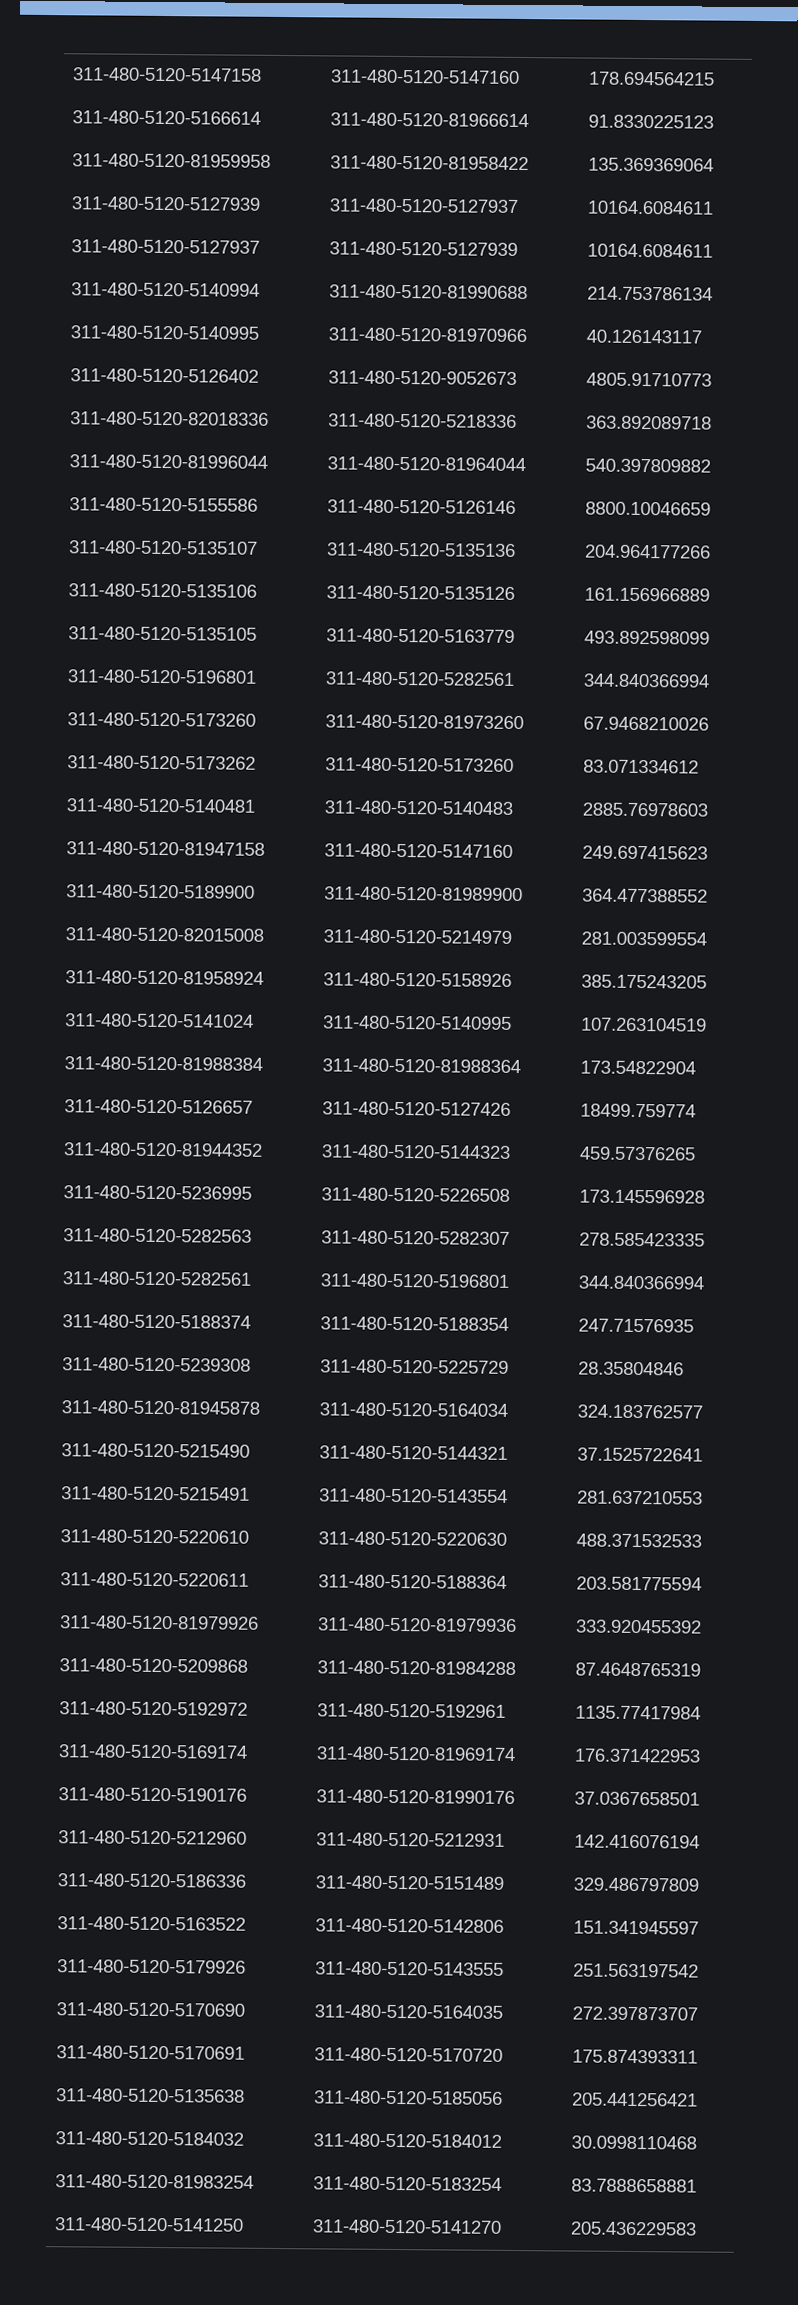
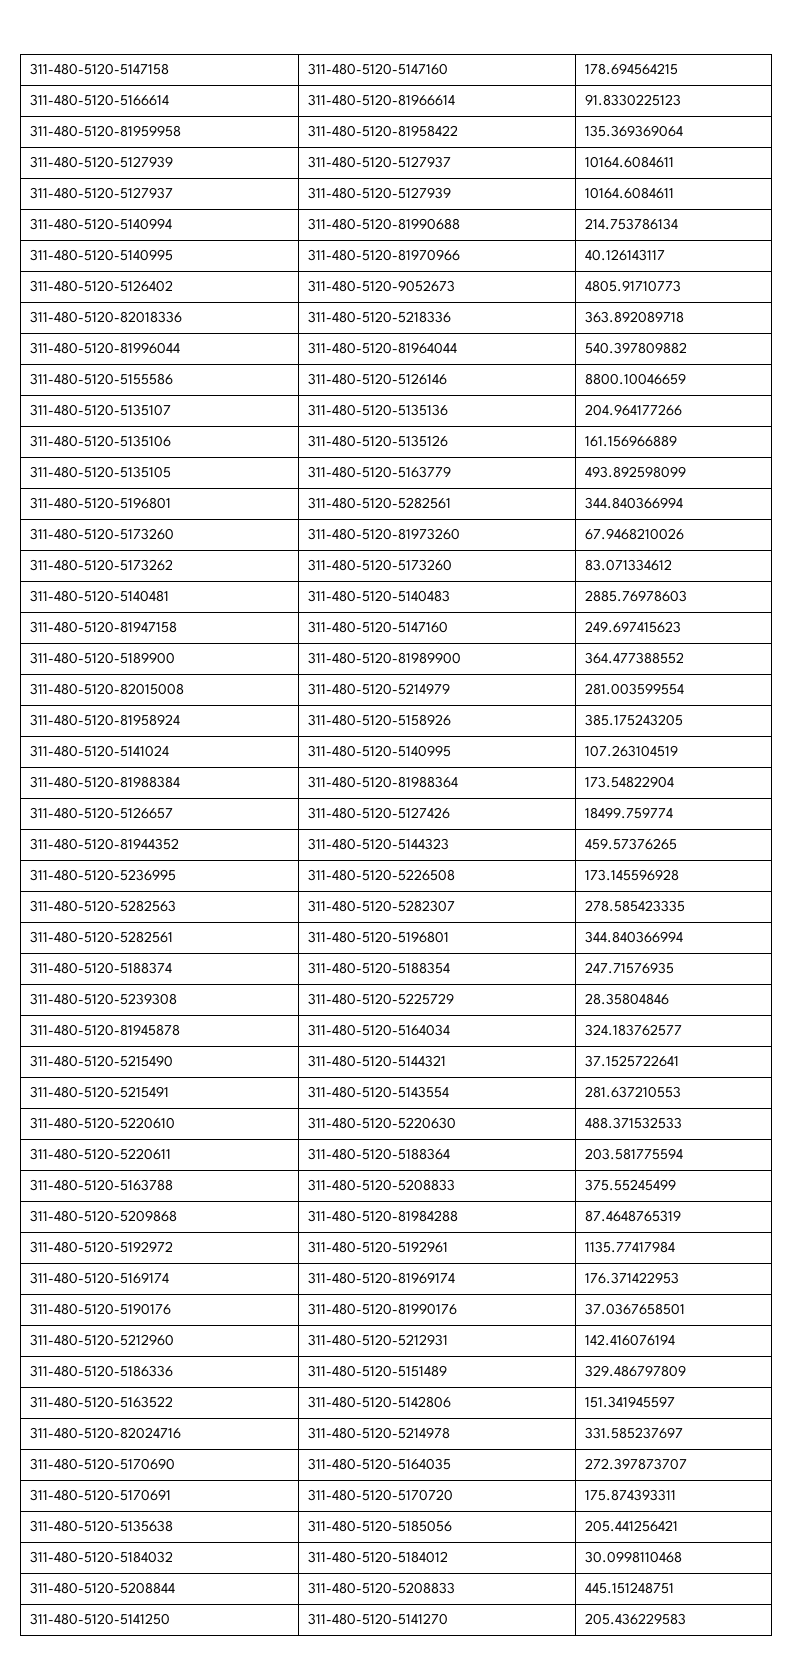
- 311-480-5120-81979926 | 311-480-5120-81979936 | 333.920455392
+ 311-480-5120-5163788 | 311-480-5120-5208833 | 375.55245499
- 311-480-5120-5179926 | 311-480-5120-5143555 | 251.563197542
+ 311-480-5120-82024716 | 311-480-5120-5214978 | 331.585237697
- 311-480-5120-81983254 | 311-480-5120-5183254 | 83.7888658881
+ 311-480-5120-5208844 | 311-480-5120-5208833 | 445.151248751

